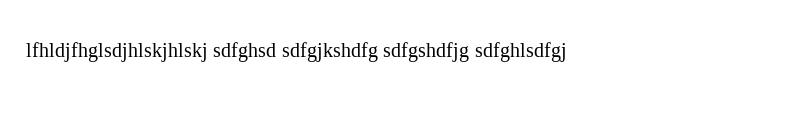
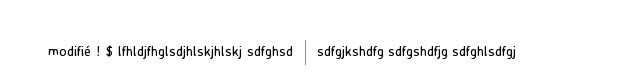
- lfhldjfhglsdjhlskjhlskj sdfghsd sdfgjkshdfg sdfgshdfjg sdfghlsdfgj
+ modifié ! $ lfhldjfhglsdjhlskjhlskj sdfghsd sdfgjkshdfg sdfgshdfjg sdfghlsdfgj

